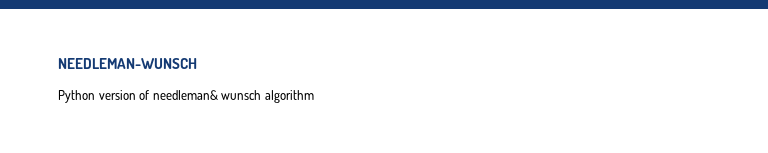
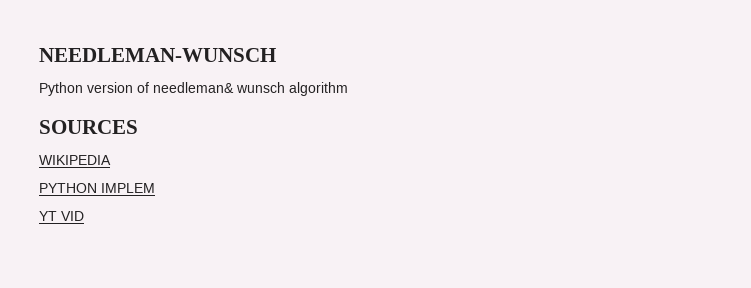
+ SOURCES
+ WIKIPEDIA
+ PYTHON IMPLEM
+ YT VID

